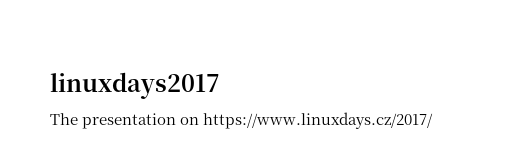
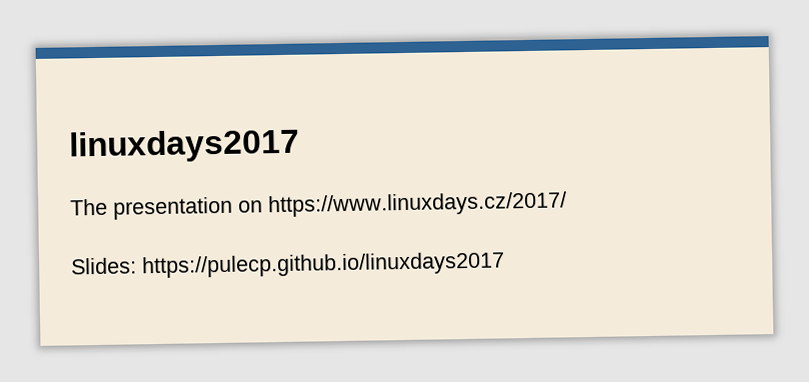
+ Slides: https://pulecp.github.io/linuxdays2017

